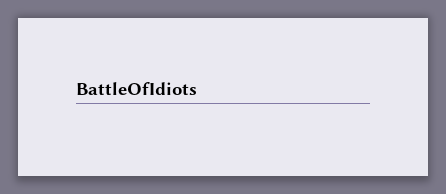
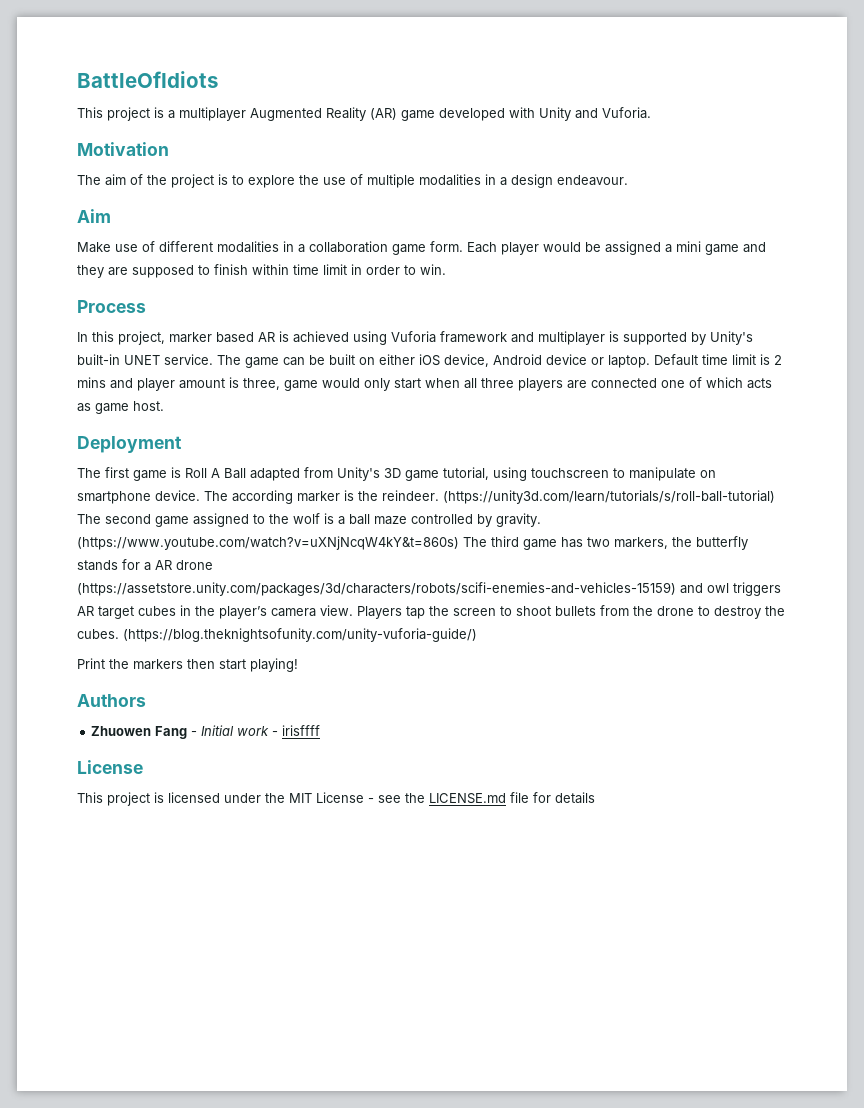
+ This project is a multiplayer Augmented Reality (AR) game developed with Unity and Vuforia.
+ Motivation
+ The aim of the project is to explore the use of multiple modalities in a design endeavour.
+ Aim
+ Make use of different modalities in a collaboration game form. Each player would be assigned a mini game and they are supposed to finish within time limit in order to win.
+ Process
+ In this project, marker based AR is achieved using Vuforia framework and multiplayer is supported by Unity's built-in UNET service. The game can be built on either iOS device, Android device or laptop. Default time limit is 2 mins and player amount is three, game would only start when all three players are connected one of which acts as game host.
+ Deployment
+ The first game is Roll A Ball adapted from Unity's 3D game tutorial, using touchscreen to manipulate on smartphone device. The according marker is the reindeer. (https://unity3d.com/learn/tutorials/s/roll-ball-tutorial) The second game assigned to the wolf is a ball maze controlled by gravity. (https://www.youtube.com/watch?v=uXNjNcqW4kY&t=860s) The third game has two markers, the butterfly stands for a AR drone (https://assetstore.unity.com/packages/3d/characters/robots/scifi-enemies-and-vehicles-15159) and owl triggers AR target cubes in the player’s camera view. Players tap the screen to shoot bullets from the drone to destroy the cubes. (https://blog.theknightsofunity.com/unity-vuforia-guide/)
+ Print the markers then start playing!
+ Authors
+ Zhuowen Fang - Initial work - irisffff
+ License
+ This project is licensed under the MIT License - see the LICENSE.md file for details

